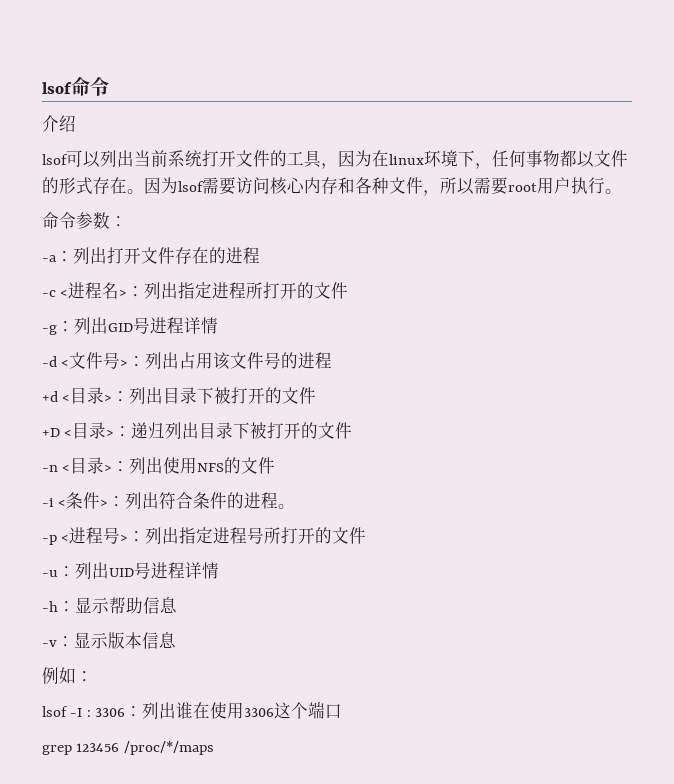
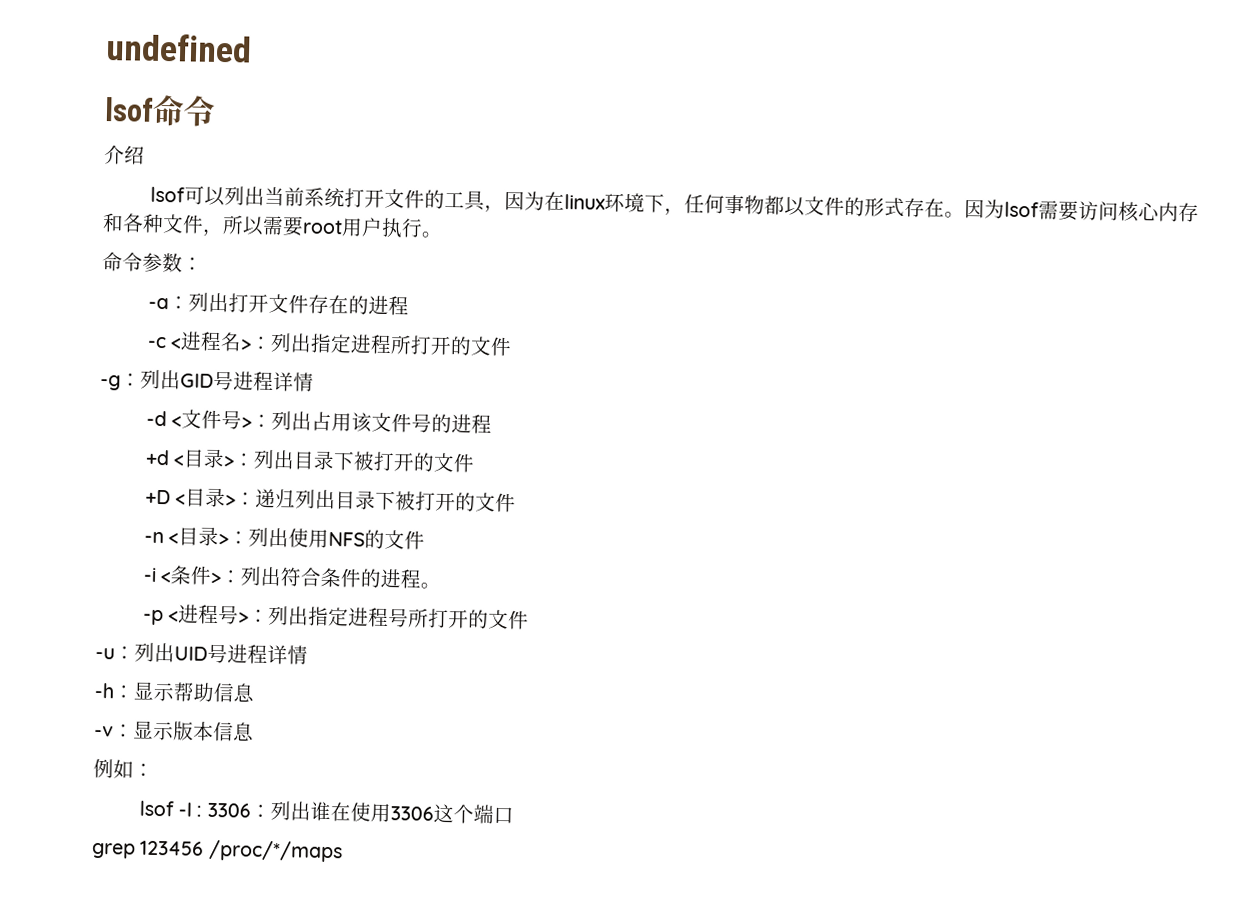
+ undefined

